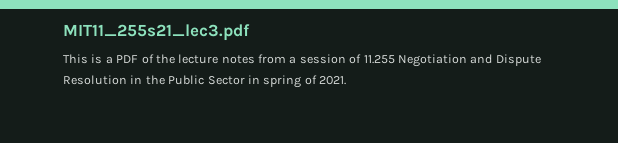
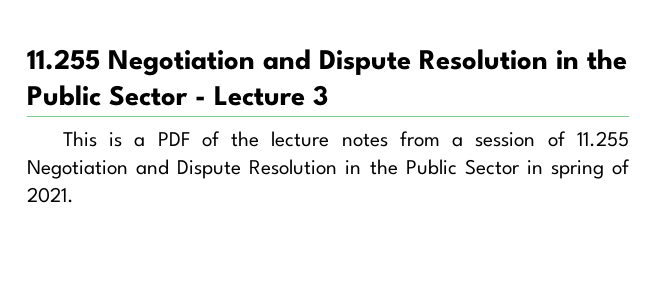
- MIT11_255s21_lec3.pdf
+ 11.255 Negotiation and Dispute Resolution in the Public Sector - Lecture 3

